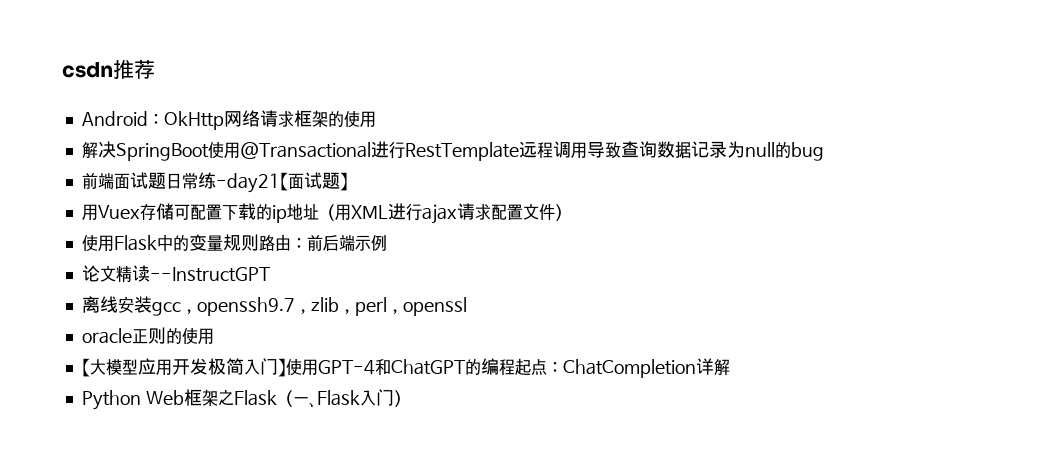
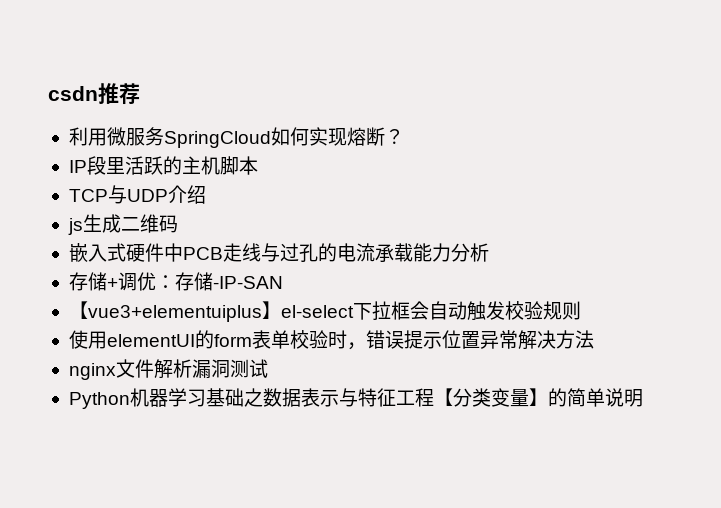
- Android：OkHttp网络请求框架的使用
- 解决SpringBoot使用@Transactional进行RestTemplate远程调用导致查询数据记录为null的bug
- 前端面试题日常练-day21【面试题】
- 用Vuex存储可配置下载的ip地址（用XML进行ajax请求配置文件）
- 使用Flask中的变量规则路由：前后端示例
- 论文精读--InstructGPT
- 离线安装gcc，openssh9.7，zlib，perl，openssl
- oracle正则的使用
- 【大模型应用开发极简入门】使用GPT-4和ChatGPT的编程起点：ChatCompletion详解
- Python Web框架之Flask（一、Flask入门）
+ 利用微服务SpringCloud如何实现熔断？
+ IP段里活跃的主机脚本
+ TCP与UDP介绍
+ js生成二维码
+ 嵌入式硬件中PCB走线与过孔的电流承载能力分析
+ 存储+调优：存储-IP-SAN
+ 【vue3+elementuiplus】el-select下拉框会自动触发校验规则
+ 使用elementUI的form表单校验时，错误提示位置异常解决方法
+ nginx文件解析漏洞测试
+ Python机器学习基础之数据表示与特征工程【分类变量】的简单说明

